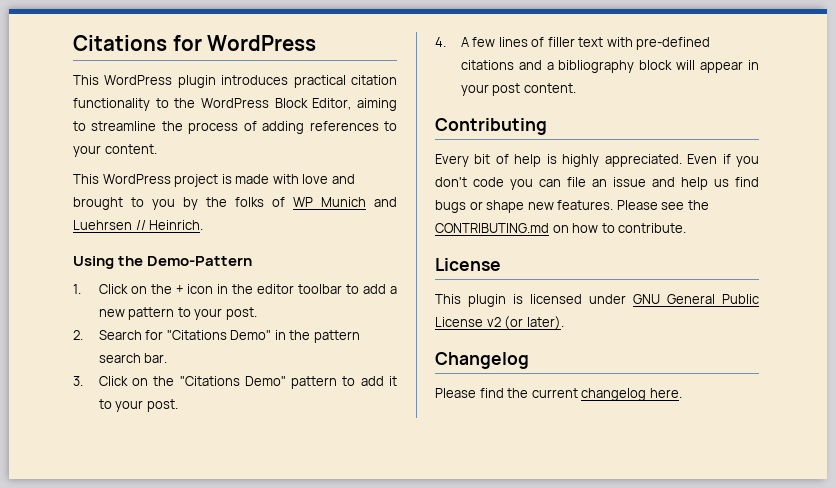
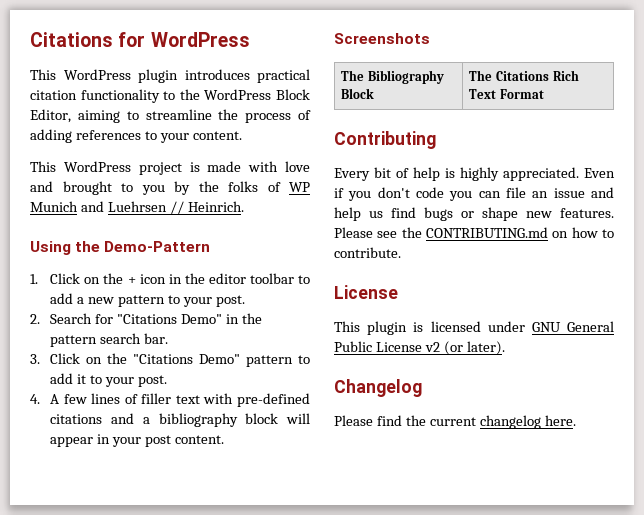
+ Screenshots
+ The Bibliography Block | The Citations Rich Text Format

